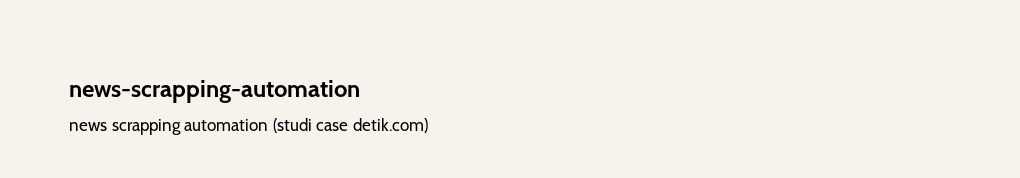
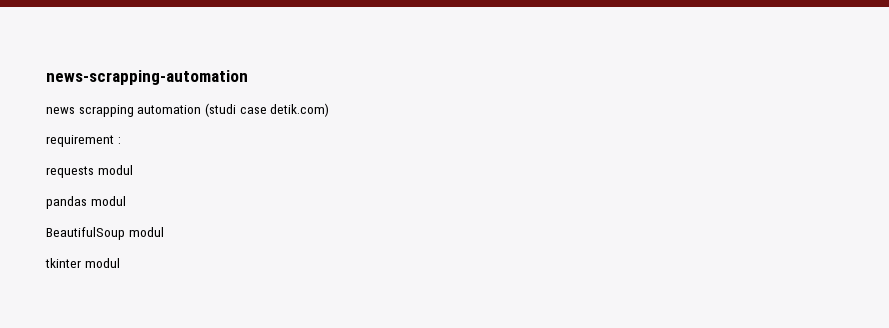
+ requirement :
+ requests modul
+ pandas modul
+ BeautifulSoup modul
+ tkinter modul

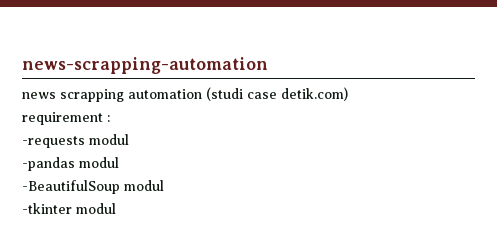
- requests modul
- pandas modul
- BeautifulSoup modul
- tkinter modul
+ -requests modul
+ -pandas modul
+ -BeautifulSoup modul
+ -tkinter modul

